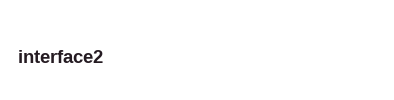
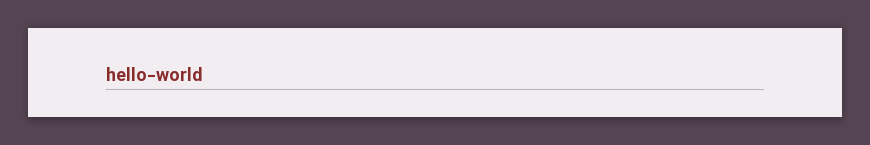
- interface2
+ hello-world

